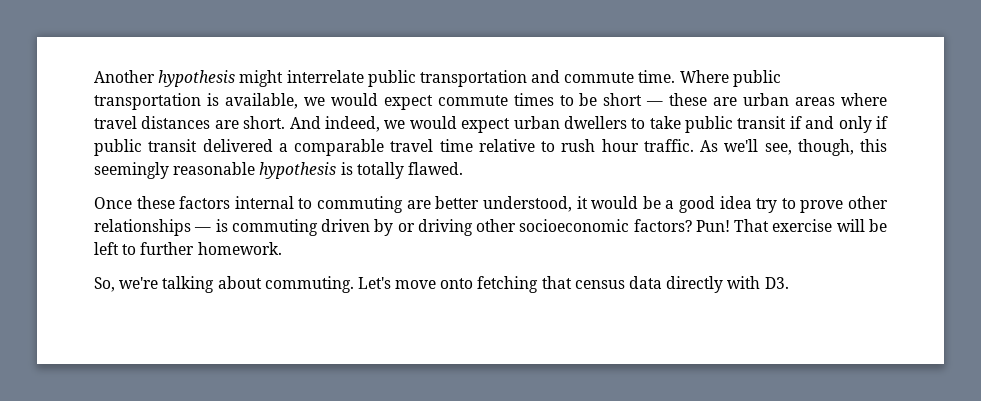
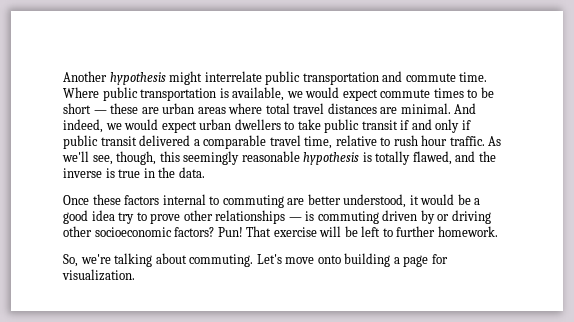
- Where public transportation is available, we would expect commute times to be short — these are urban areas where travel distances are short.
+ Where public transportation is available, we would expect commute times to be short — these are urban areas where total travel distances are minimal.
- And indeed, we would expect urban dwellers to take public transit if and only if public transit delivered a comparable travel time relative to rush hour traffic.
+ And indeed, we would expect urban dwellers to take public transit if and only if public transit delivered a comparable travel time, relative to rush hour traffic.
- As we'll see, though, this seemingly reasonable hypothesis is totally flawed.
+ As we'll see, though, this seemingly reasonable hypothesis is totally flawed, and the inverse is true in the data.
- Let's move onto fetching that census data directly with D3.
+ Let's move onto building a page for visualization.

